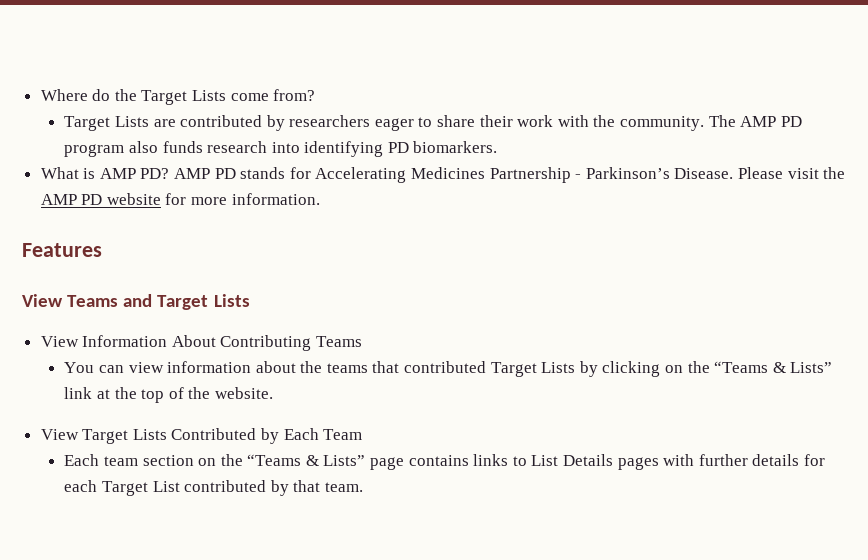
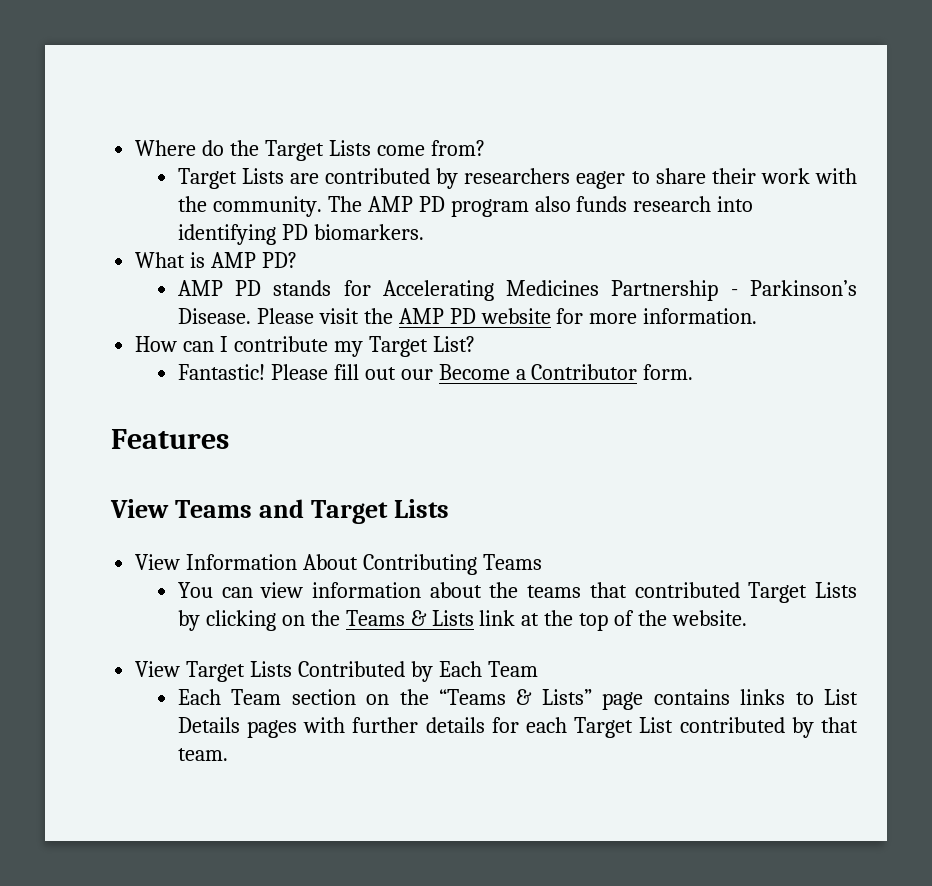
- What is AMP PD? AMP PD stands for Accelerating Medicines Partnership - Parkinson’s Disease.
+ What is AMP PD?
+ AMP PD stands for Accelerating Medicines Partnership - Parkinson’s Disease.
+ How can I contribute my Target List?
+ Fantastic! Please fill out our Become a Contributor form.
- You can view information about the teams that contributed Target Lists by clicking on the “Teams & Lists” link at the top of the website.
+ You can view information about the teams that contributed Target Lists by clicking on the Teams & Lists link at the top of the website.
- Each team section on the “Teams & Lists” page contains links to List Details pages with further details for each Target List contributed by that team.
+ Each Team section on the “Teams & Lists” page contains links to List Details pages with further details for each Target List contributed by that team.

